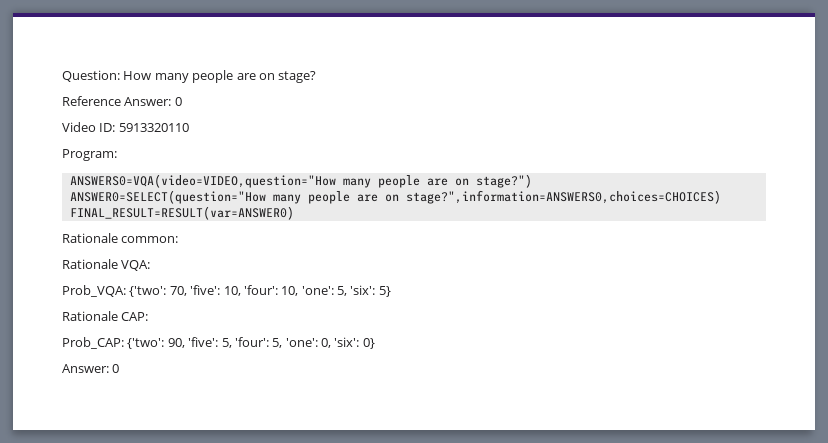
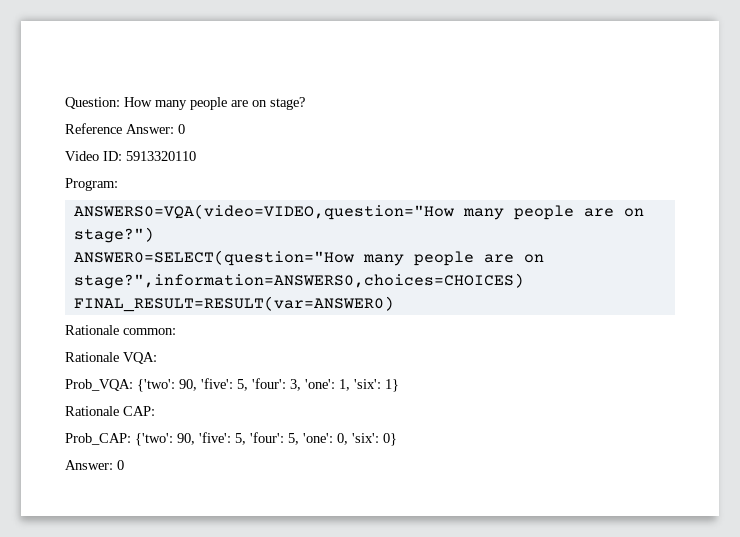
- Prob_VQA: {'two': 70, 'five': 10, 'four': 10, 'one': 5, 'six': 5}
+ Prob_VQA: {'two': 90, 'five': 5, 'four': 3, 'one': 1, 'six': 1}

